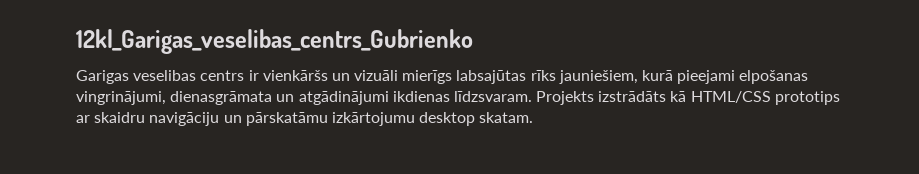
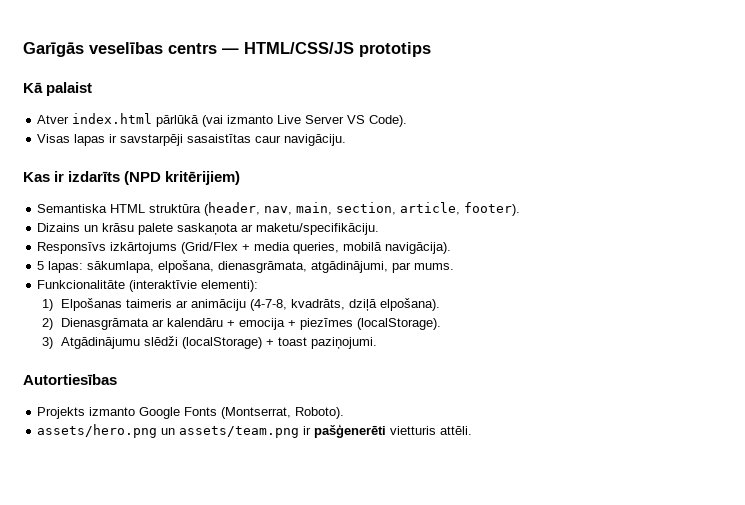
- 12kl_Garigas_veselibas_centrs_Gubrienko
- Garigas veselibas centrs ir vienkāršs un vizuāli mierīgs labsajūtas rīks jauniešiem, kurā pieejami elpošanas vingrinājumi, dienasgrāmata un atgādinājumi ikdienas līdzsvaram. Projekts izstrādāts kā HTML/CSS prototips ar skaidru navigāciju un pārskatāmu izkārtojumu desktop skatam.
+ Garīgās veselības centrs — HTML/CSS/JS prototips
+ Kā palaist
+ Atver index.html pārlūkā (vai izmanto Live Server VS Code).
+ Visas lapas ir savstarpēji sasaistītas caur navigāciju.
+ Kas ir izdarīts (NPD kritērijiem)
+ Semantiska HTML struktūra (header, nav, main, section, article, footer).
+ Dizains un krāsu palete saskaņota ar maketu/specifikāciju.
+ Responsīvs izkārtojums (Grid/Flex + media queries, mobilā navigācija).
+ 5 lapas: sākumlapa, elpošana, dienasgrāmata, atgādinājumi, par mums.
+ Funkcionalitāte (interaktīvie elementi):
+ 1) Elpošanas taimeris ar animāciju (4-7-8, kvadrāts, dziļā elpošana).
+ 2) Dienasgrāmata ar kalendāru + emocija + piezīmes (localStorage).
+ 3) Atgādinājumu slēdži (localStorage) + toast paziņojumi.
+ Autortiesības
+ Projekts izmanto Google Fonts (Montserrat, Roboto).
+ assets/hero.png un assets/team.png ir pašģenerēti vietturis attēli.

